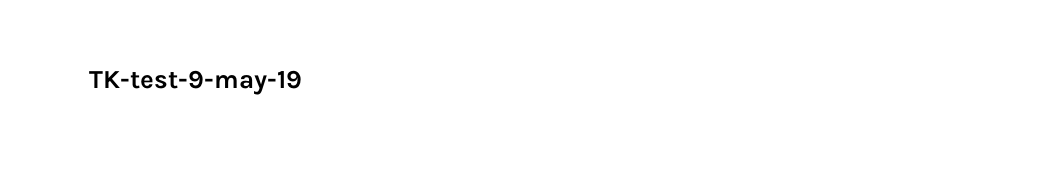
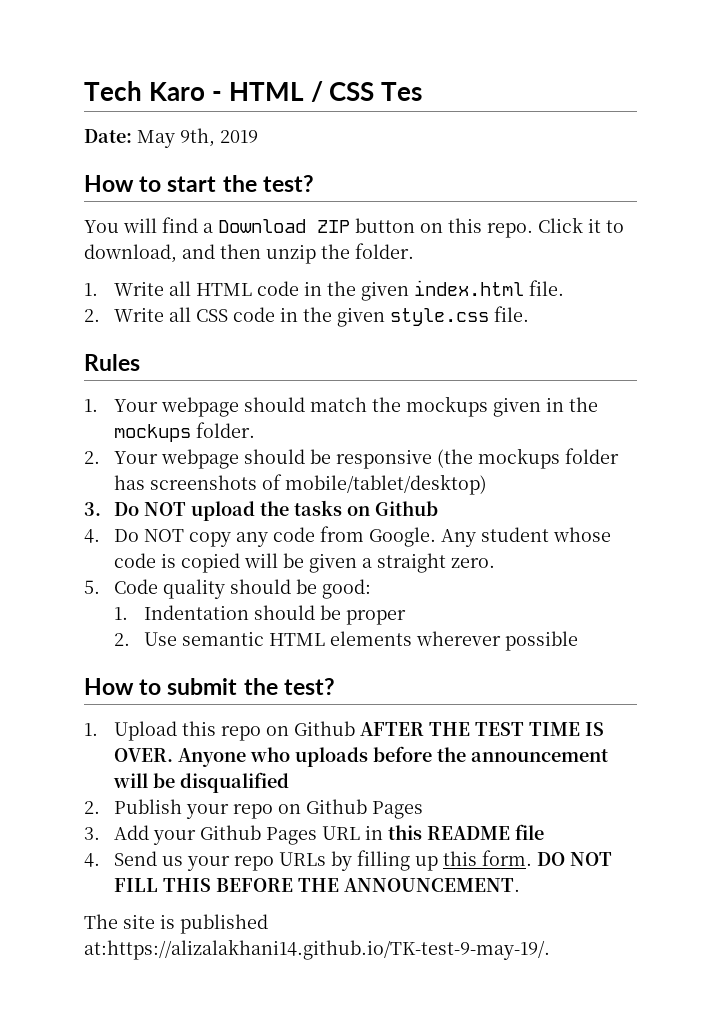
- TK-test-9-may-19
+ Tech Karo - HTML / CSS Tes
+ Date: May 9th, 2019
+ How to start the test?
+ You will find a Download ZIP button on this repo. Click it to download, and then unzip the folder.
+ 1. Write all HTML code in the given index.html file.
+ 2. Write all CSS code in the given style.css file.
+ Rules
+ 1. Your webpage should match the mockups given in the mockups folder.
+ 2. Your webpage should be responsive (the mockups folder has screenshots of mobile/tablet/desktop)
+ 3. Do NOT upload the tasks on Github
+ 4. Do NOT copy any code from Google. Any student whose code is copied will be given a straight zero.
+ 5. Code quality should be good:
+ 1. Indentation should be proper
+ 2. Use semantic HTML elements wherever possible
+ How to submit the test?
+ 1. Upload this repo on Github AFTER THE TEST TIME IS OVER. Anyone who uploads before the announcement will be disqualified
+ 2. Publish your repo on Github Pages
+ 3. Add your Github Pages URL in this README file
+ 4. Send us your repo URLs by filling up this form. DO NOT FILL THIS BEFORE THE ANNOUNCEMENT.
+ The site is published at:https://alizalakhani14.github.io/TK-test-9-may-19/.

